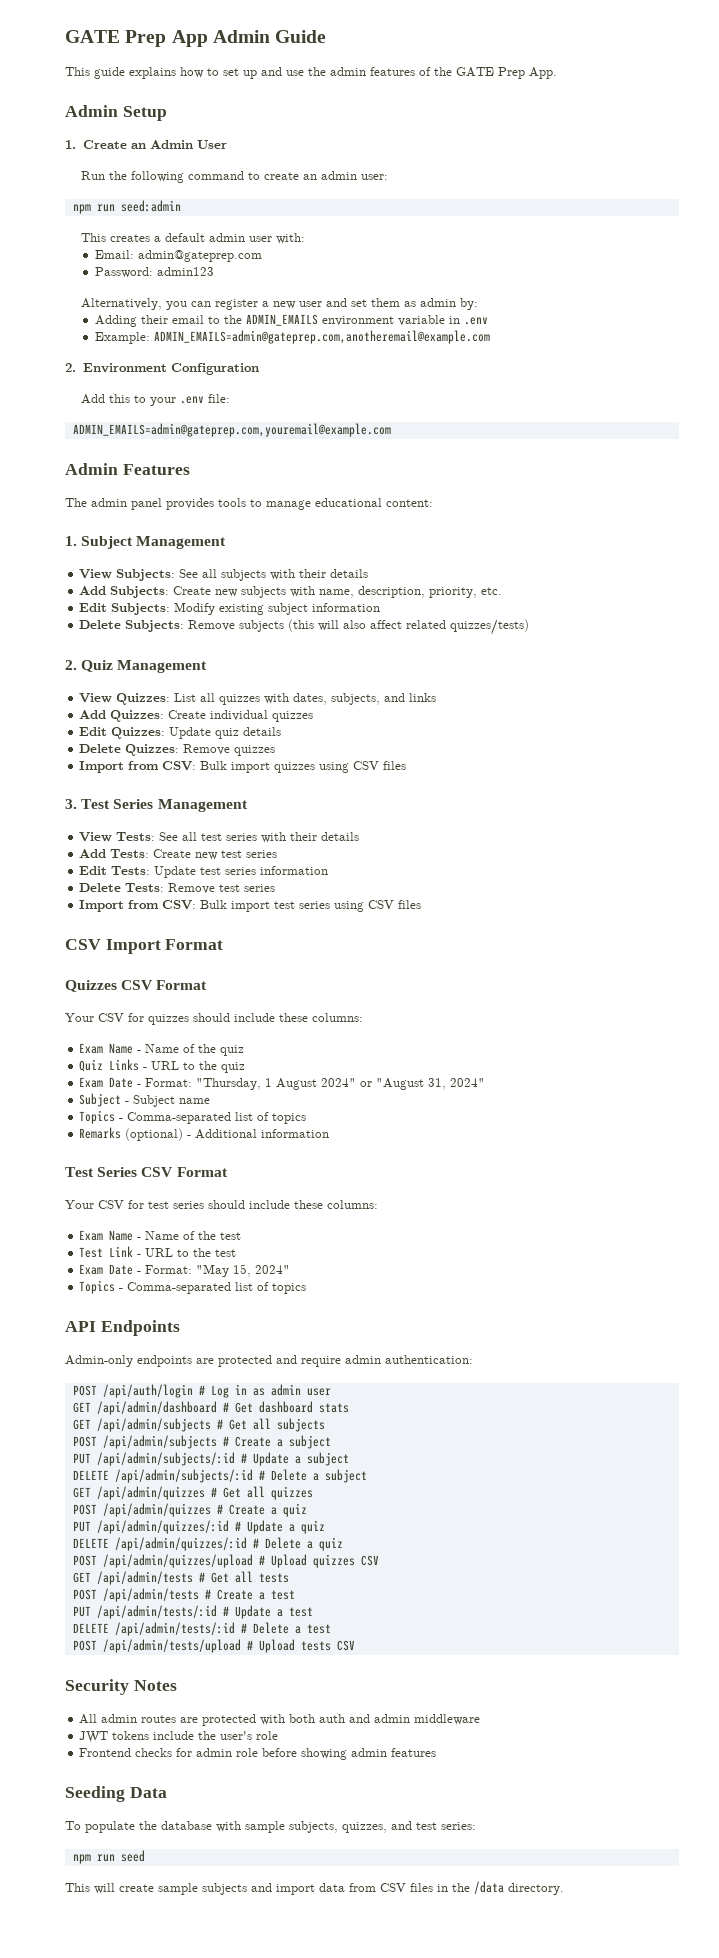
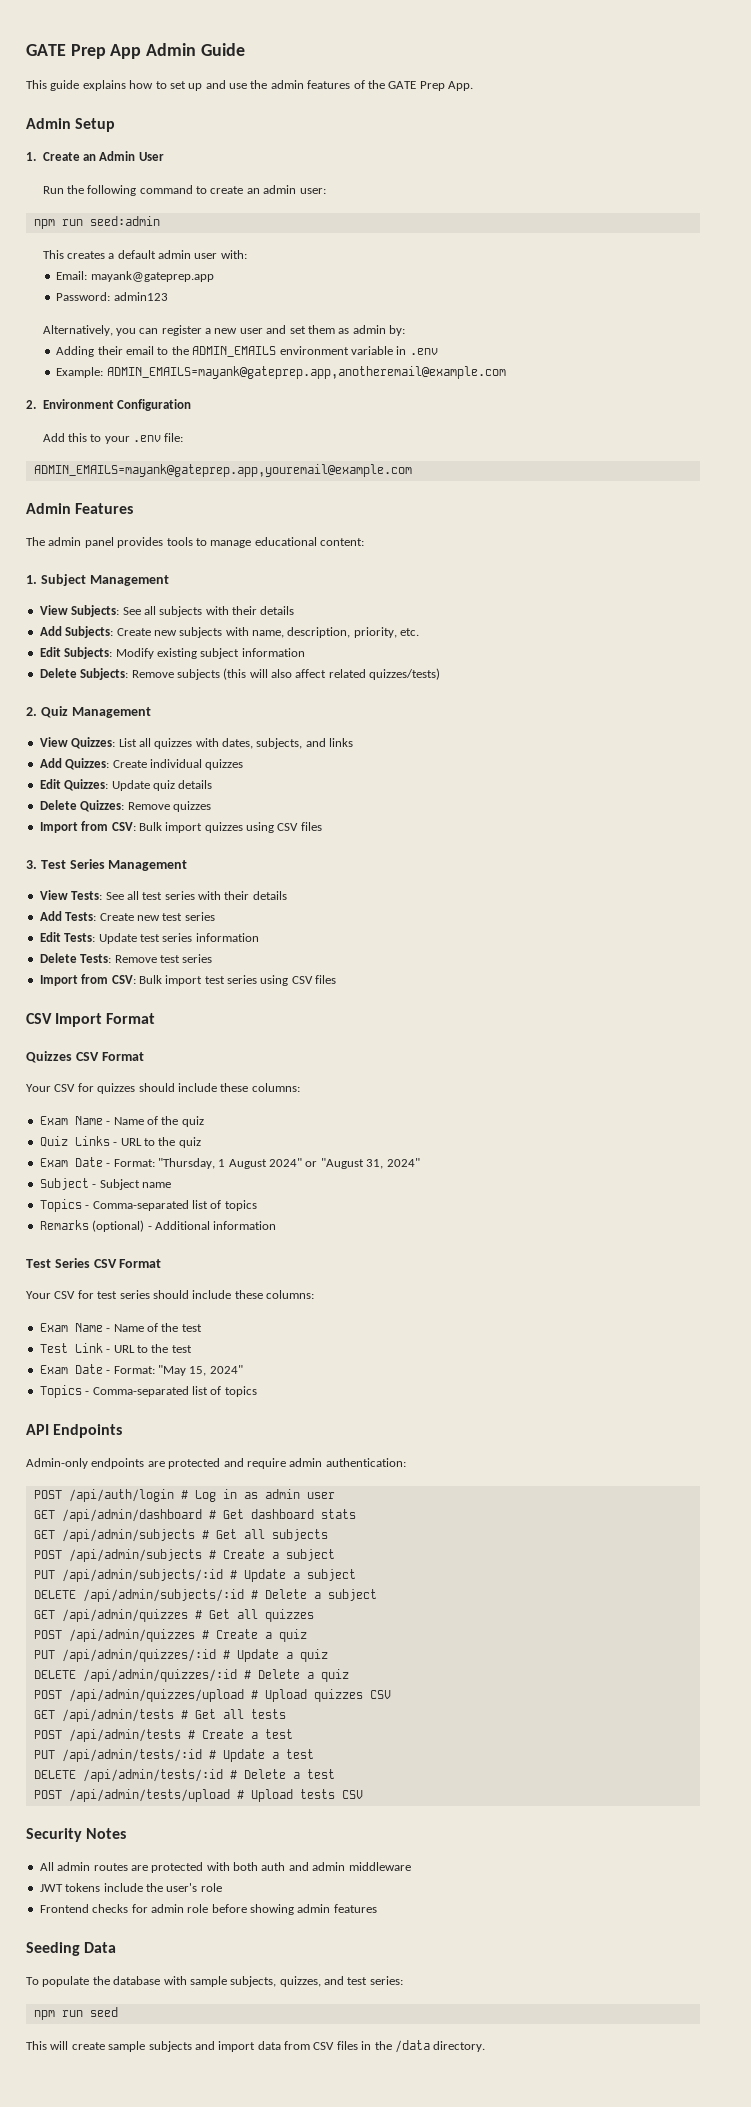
- Email: admin@gateprep.com
+ Email: mayank@gateprep.app
- Example: ADMIN_EMAILS=admin@gateprep.com,anotheremail@example.com
+ Example: ADMIN_EMAILS=mayank@gateprep.app,anotheremail@example.com
- ADMIN_EMAILS=admin@gateprep.com,youremail@example.com
+ ADMIN_EMAILS=mayank@gateprep.app,youremail@example.com

